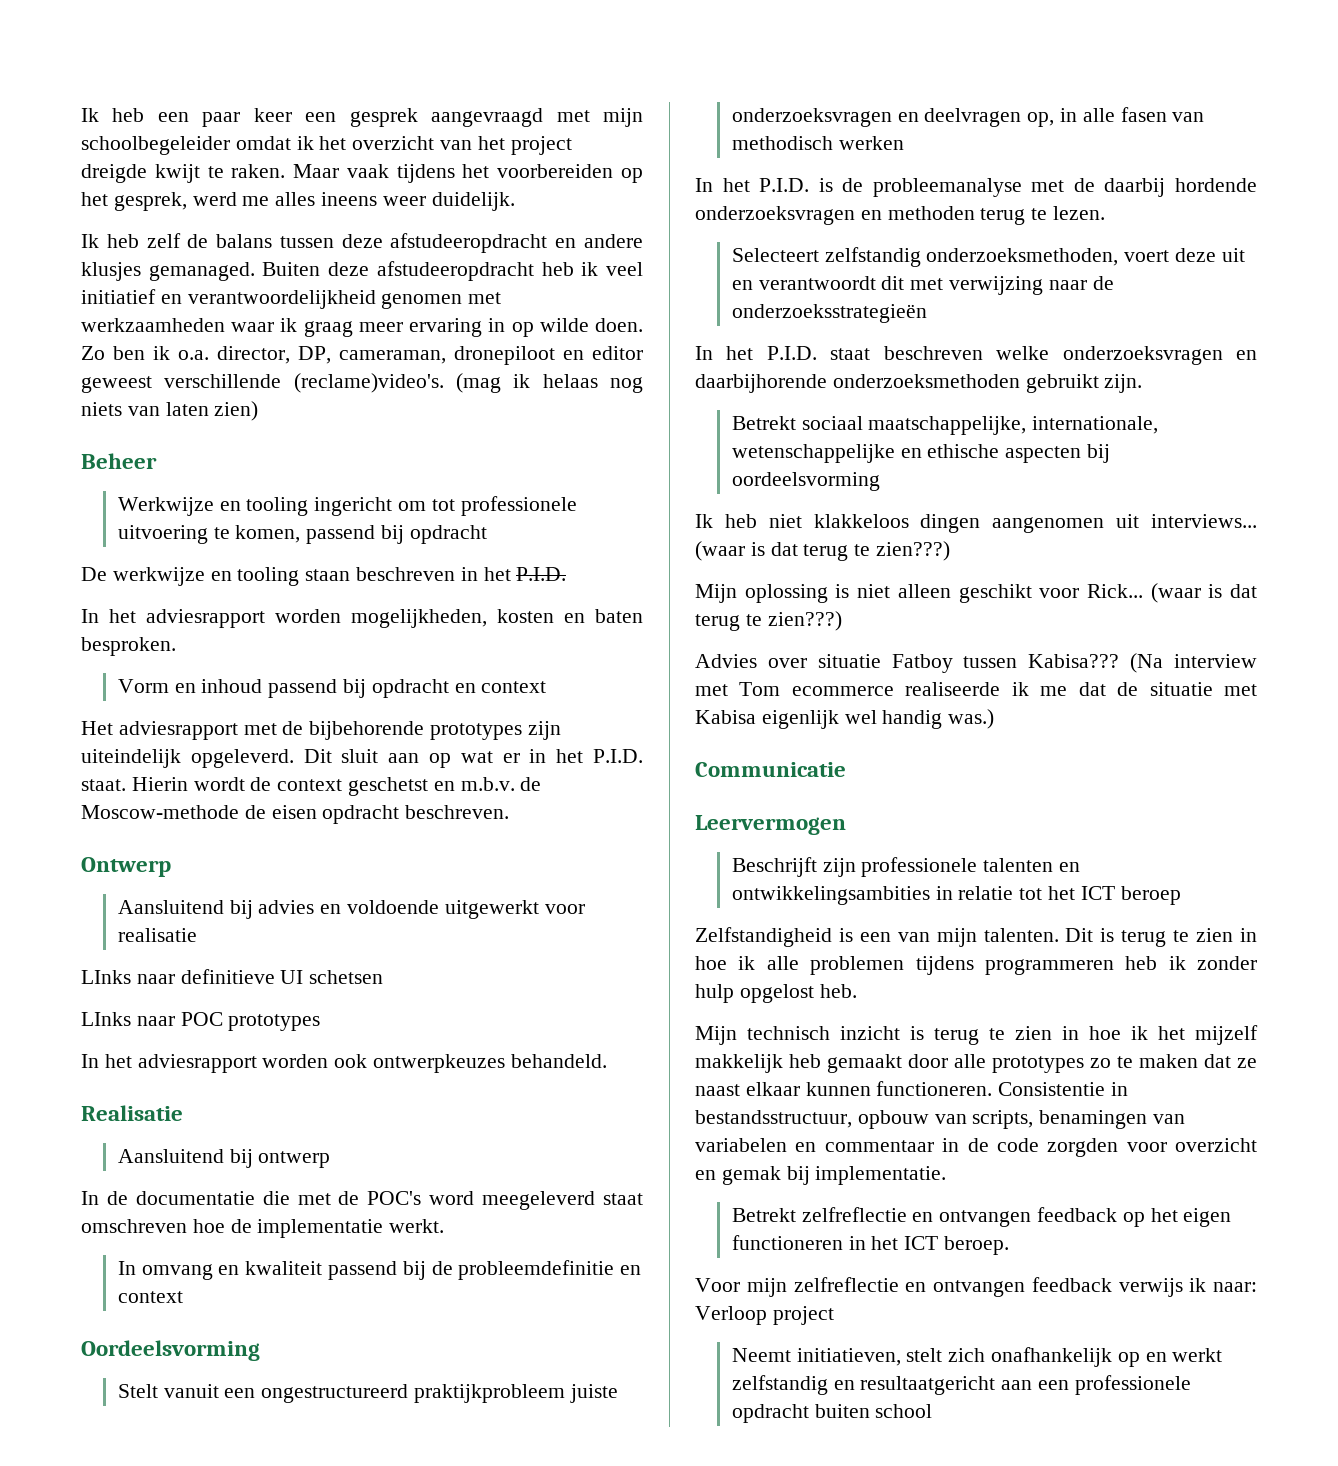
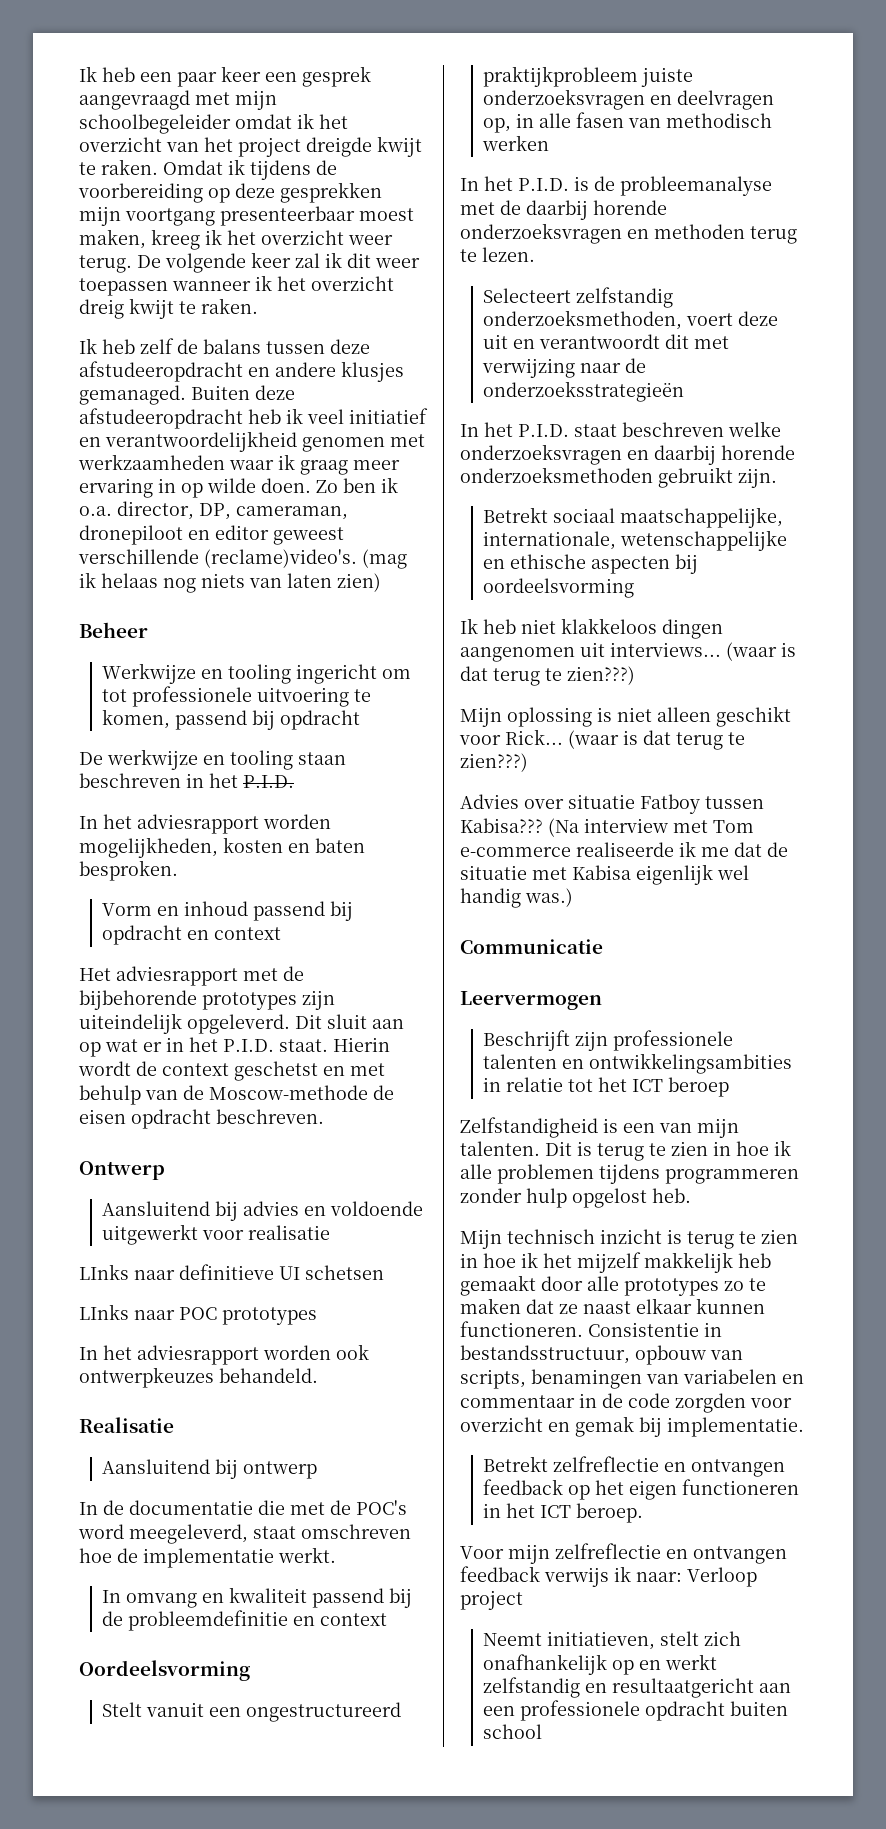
- Maar vaak tijdens het voorbereiden op het gesprek, werd me alles ineens weer duidelijk.
+ Omdat ik tijdens de voorbereiding op deze gesprekken mijn voortgang presenteerbaar moest maken, kreeg ik het overzicht weer terug. De volgende keer zal ik dit weer toepassen wanneer ik het overzicht dreig kwijt te raken.
- Hierin wordt de context geschetst en m.b.v. de Moscow-methode de eisen opdracht beschreven.
+ Hierin wordt de context geschetst en met behulp van de Moscow-methode de eisen opdracht beschreven.
- In de documentatie die met de POC's word meegeleverd staat omschreven hoe de implementatie werkt.
+ In de documentatie die met de POC's word meegeleverd, staat omschreven hoe de implementatie werkt.
- In het P.I.D. is de probleemanalyse met de daarbij hordende onderzoeksvragen en methoden terug te lezen.
+ In het P.I.D. is de probleemanalyse met de daarbij horende onderzoeksvragen en methoden terug te lezen.
- In het P.I.D. staat beschreven welke onderzoeksvragen en daarbijhorende onderzoeksmethoden gebruikt zijn.
+ In het P.I.D. staat beschreven welke onderzoeksvragen en daarbij horende onderzoeksmethoden gebruikt zijn.
- (Na interview met Tom ecommerce realiseerde ik me dat de situatie met Kabisa eigenlijk wel handig was.)
+ (Na interview met Tom e-commerce realiseerde ik me dat de situatie met Kabisa eigenlijk wel handig was.)
- Dit is terug te zien in hoe ik alle problemen tijdens programmeren heb ik zonder hulp opgelost heb.
+ Dit is terug te zien in hoe ik alle problemen tijdens programmeren zonder hulp opgelost heb.

